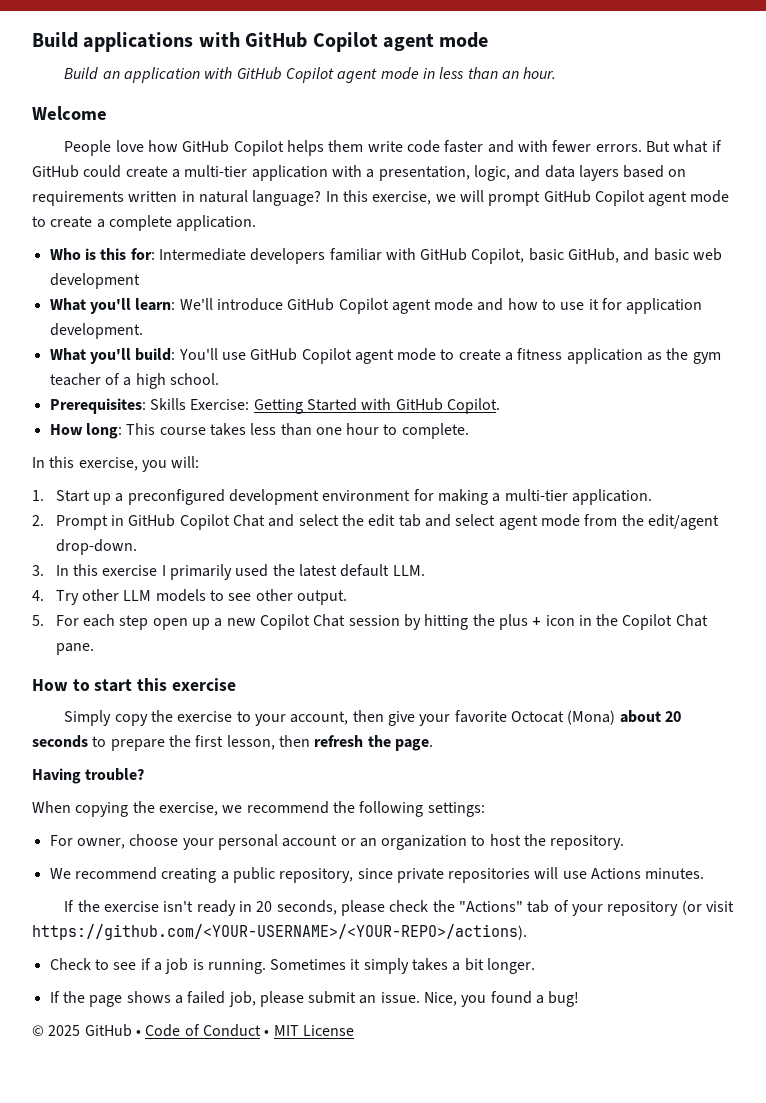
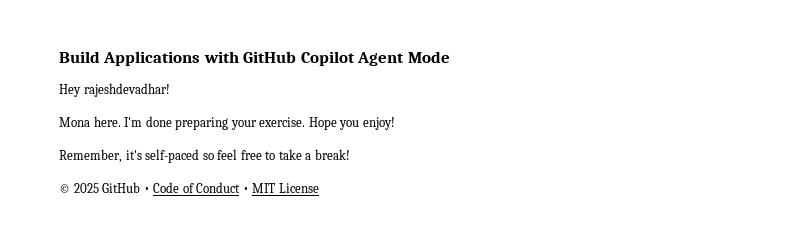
- Build applications with GitHub Copilot agent mode
- Build an application with GitHub Copilot agent mode in less than an hour.
- Welcome
- People love how GitHub Copilot helps them write code faster and with fewer errors. But what if GitHub could create a multi-tier application with a presentation, logic, and data layers based on requirements written in natural language? In this exercise, we will prompt GitHub Copilot agent mode to create a complete application.
- Who is this for: Intermediate developers familiar with GitHub Copilot, basic GitHub, and basic web development
- What you'll learn: We'll introduce GitHub Copilot agent mode and how to use it for application development.
- What you'll build: You'll use GitHub Copilot agent mode to create a fitness application as the gym teacher of a high school.
- Prerequisites: Skills Exercise: Getting Started with GitHub Copilot.
- How long: This course takes less than one hour to complete.
- In this exercise, you will:
- 1. Start up a preconfigured development environment for making a multi-tier application.
- 2. Prompt in GitHub Copilot Chat and select the edit tab and select agent mode from the edit/agent drop-down.
- 3. In this exercise I primarily used the latest default LLM.
- 4. Try other LLM models to see other output.
- 5. For each step open up a new Copilot Chat session by hitting the plus + icon in the Copilot Chat pane.
- How to start this exercise
- Simply copy the exercise to your account, then give your favorite Octocat (Mona) about 20 seconds to prepare the first lesson, then refresh the page.
- Having trouble?
- When copying the exercise, we recommend the following settings:
- For owner, choose your personal account or an organization to host the repository.
- We recommend creating a public repository, since private repositories will use Actions minutes.
- If the exercise isn't ready in 20 seconds, please check the "Actions" tab of your repository (or visit https://github.com/<YOUR-USERNAME>/<YOUR-REPO>/actions).
- Check to see if a job is running. Sometimes it simply takes a bit longer.
- If the page shows a failed job, please submit an issue. Nice, you found a bug!
+ Build Applications with GitHub Copilot Agent Mode
+ Hey rajeshdevadhar!
+ Mona here. I'm done preparing your exercise. Hope you enjoy!
+ Remember, it's self-paced so feel free to take a break!

